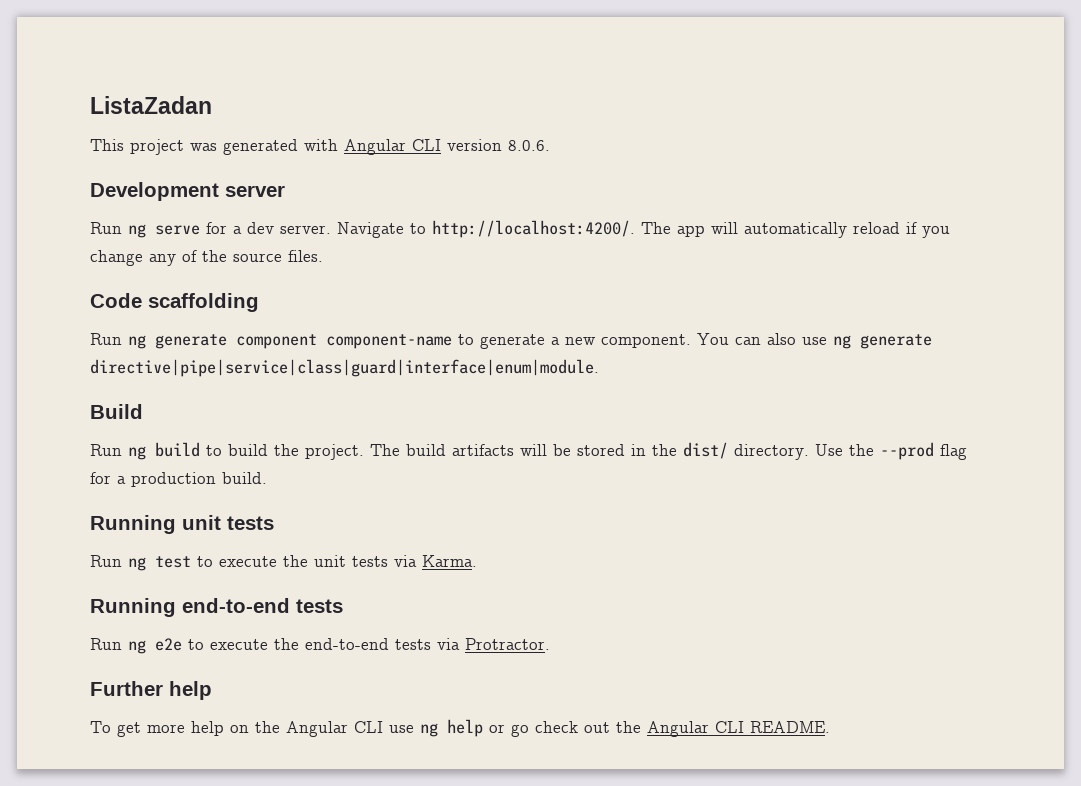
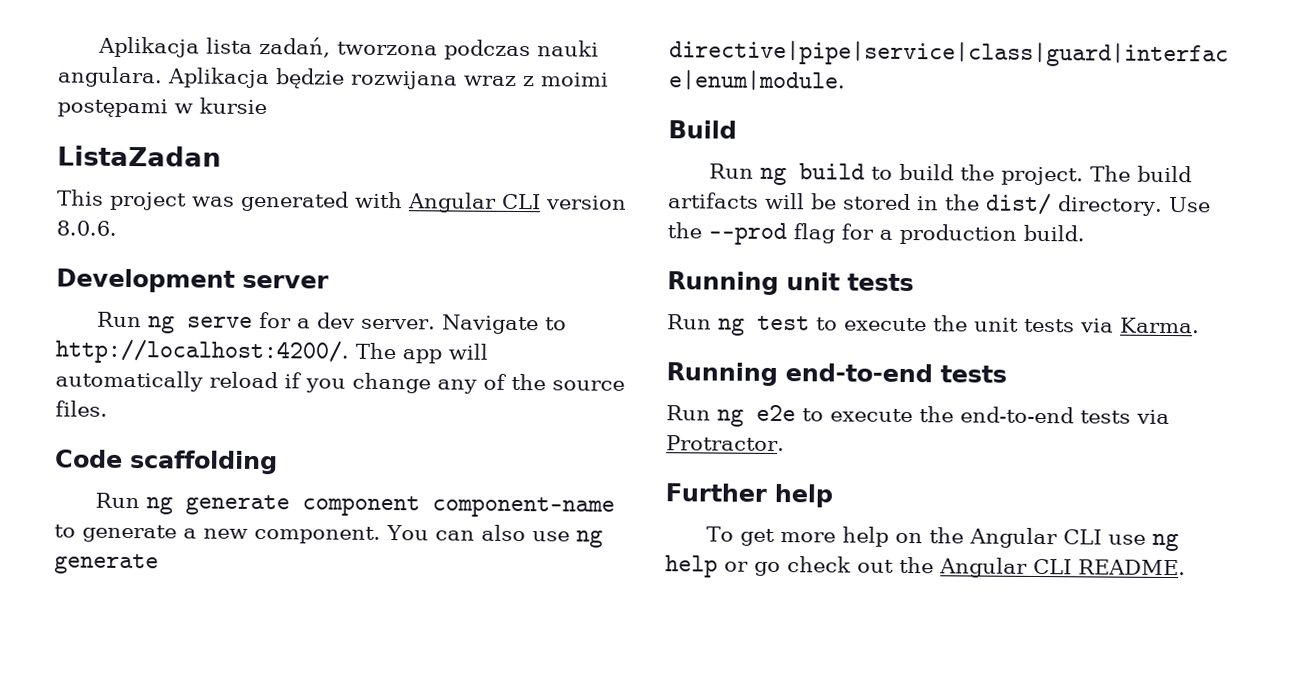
+ Aplikacja lista zadań, tworzona podczas nauki angulara. Aplikacja będzie rozwijana wraz z moimi postępami w kursie

